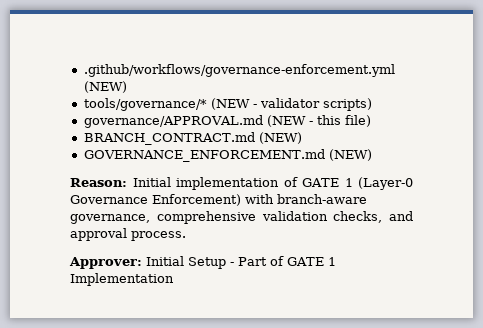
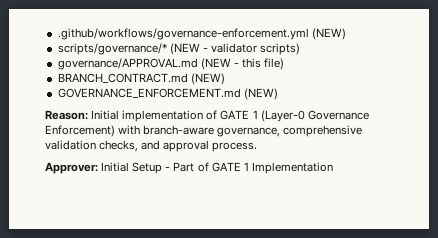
- tools/governance/* (NEW - validator scripts)
+ scripts/governance/* (NEW - validator scripts)

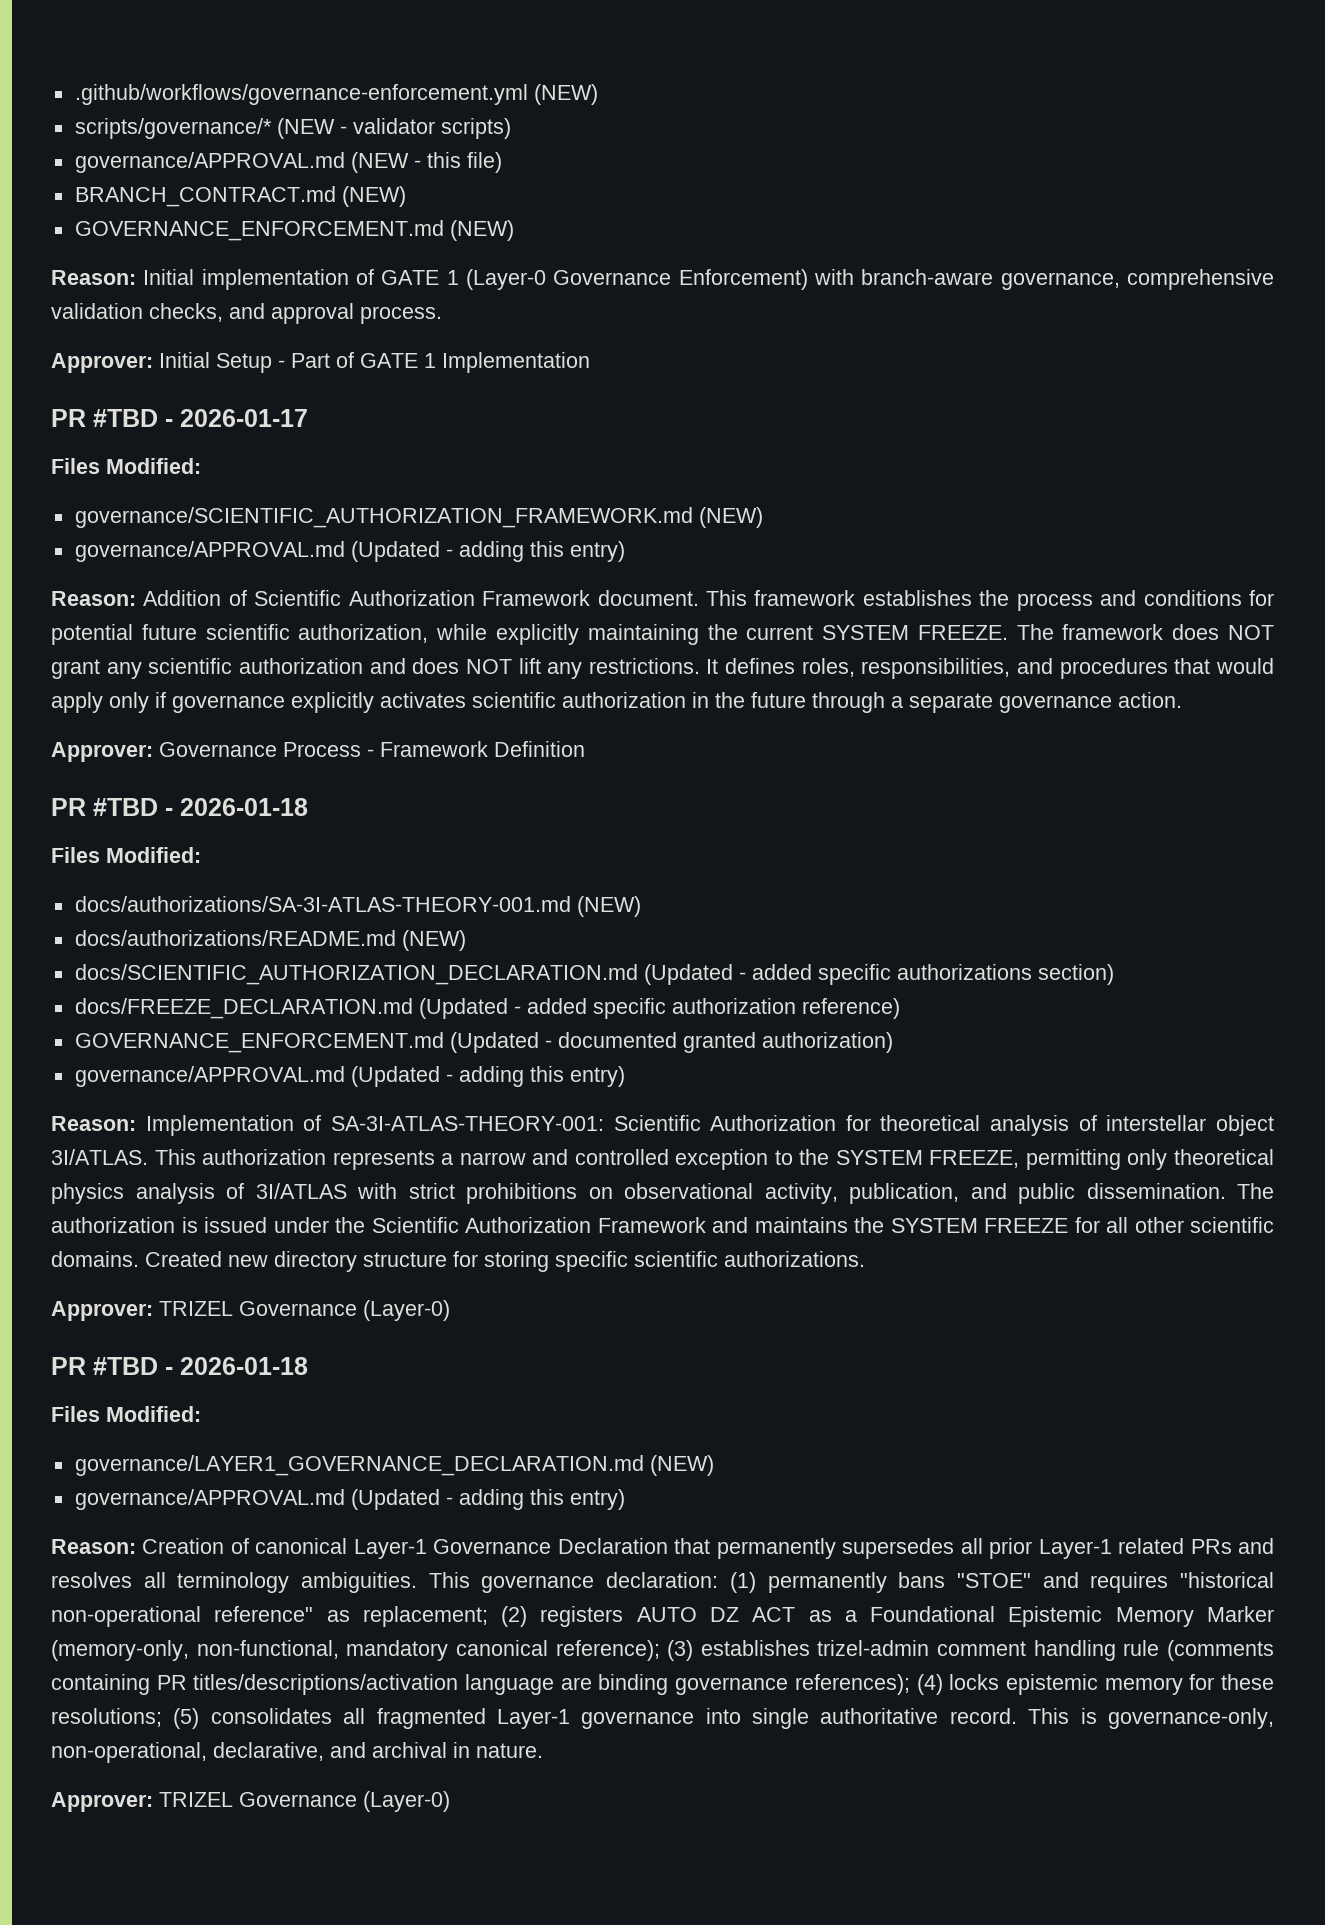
+ PR #TBD - 2026-01-17
+ Files Modified:
+ governance/SCIENTIFIC_AUTHORIZATION_FRAMEWORK.md (NEW)
+ governance/APPROVAL.md (Updated - adding this entry)
+ Reason: Addition of Scientific Authorization Framework document. This framework establishes the process and conditions for potential future scientific authorization, while explicitly maintaining the current SYSTEM FREEZE. The framework does NOT grant any scientific authorization and does NOT lift any restrictions. It defines roles, responsibilities, and procedures that would apply only if governance explicitly activates scientific authorization in the future through a separate governance action.
+ Approver: Governance Process - Framework Definition
+ PR #TBD - 2026-01-18
+ Files Modified:
+ docs/authorizations/SA-3I-ATLAS-THEORY-001.md (NEW)
+ docs/authorizations/README.md (NEW)
+ docs/SCIENTIFIC_AUTHORIZATION_DECLARATION.md (Updated - added specific authorizations section)
+ docs/FREEZE_DECLARATION.md (Updated - added specific authorization reference)
+ GOVERNANCE_ENFORCEMENT.md (Updated - documented granted authorization)
+ governance/APPROVAL.md (Updated - adding this entry)
+ Reason: Implementation of SA-3I-ATLAS-THEORY-001: Scientific Authorization for theoretical analysis of interstellar object 3I/ATLAS. This authorization represents a narrow and controlled exception to the SYSTEM FREEZE, permitting only theoretical physics analysis of 3I/ATLAS with strict prohibitions on observational activity, publication, and public dissemination. The authorization is issued under the Scientific Authorization Framework and maintains the SYSTEM FREEZE for all other scientific domains. Created new directory structure for storing specific scientific authorizations.
+ Approver: TRIZEL Governance (Layer-0)
+ PR #TBD - 2026-01-18
+ Files Modified:
+ governance/LAYER1_GOVERNANCE_DECLARATION.md (NEW)
+ governance/APPROVAL.md (Updated - adding this entry)
+ Reason: Creation of canonical Layer-1 Governance Declaration that permanently supersedes all prior Layer-1 related PRs and resolves all terminology ambiguities. This governance declaration: (1) permanently bans "STOE" and requires "historical non-operational reference" as replacement; (2) registers AUTO DZ ACT as a Foundational Epistemic Memory Marker (memory-only, non-functional, mandatory canonical reference); (3) establishes trizel-admin comment handling rule (comments containing PR titles/descriptions/activation language are binding governance references); (4) locks epistemic memory for these resolutions; (5) consolidates all fragmented Layer-1 governance into single authoritative record. This is governance-only, non-operational, declarative, and archival in nature.
+ Approver: TRIZEL Governance (Layer-0)

